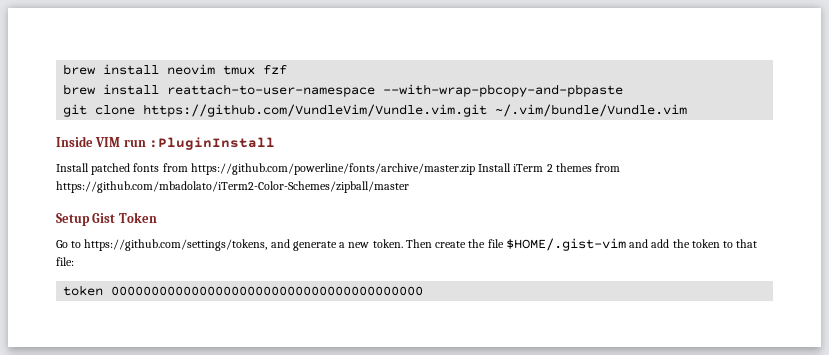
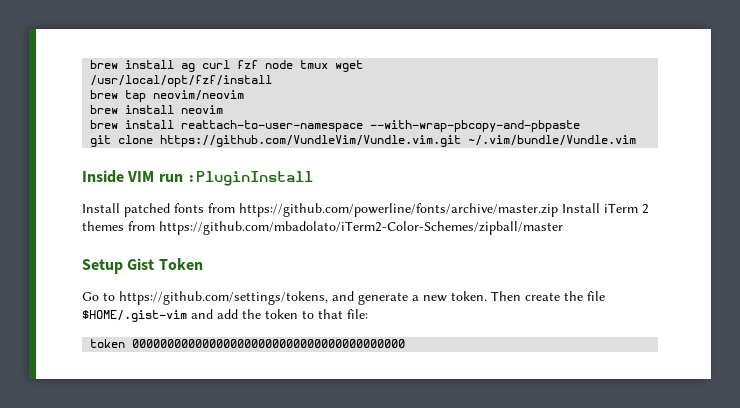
- brew install neovim tmux fzf
+ brew install ag curl fzf node tmux wget
+ /usr/local/opt/fzf/install
+ brew tap neovim/neovim
+ brew install neovim

